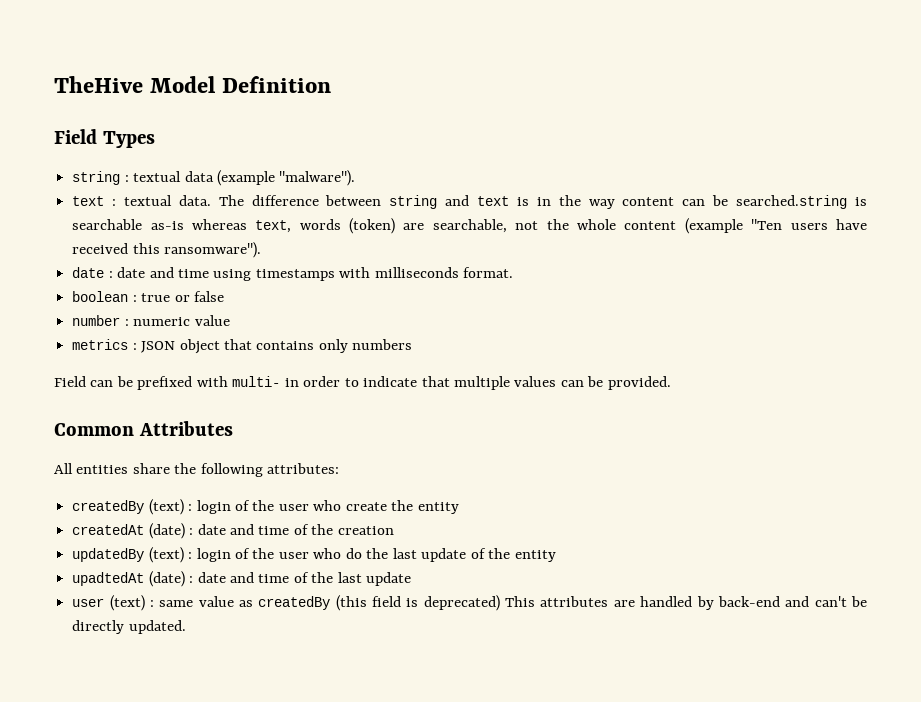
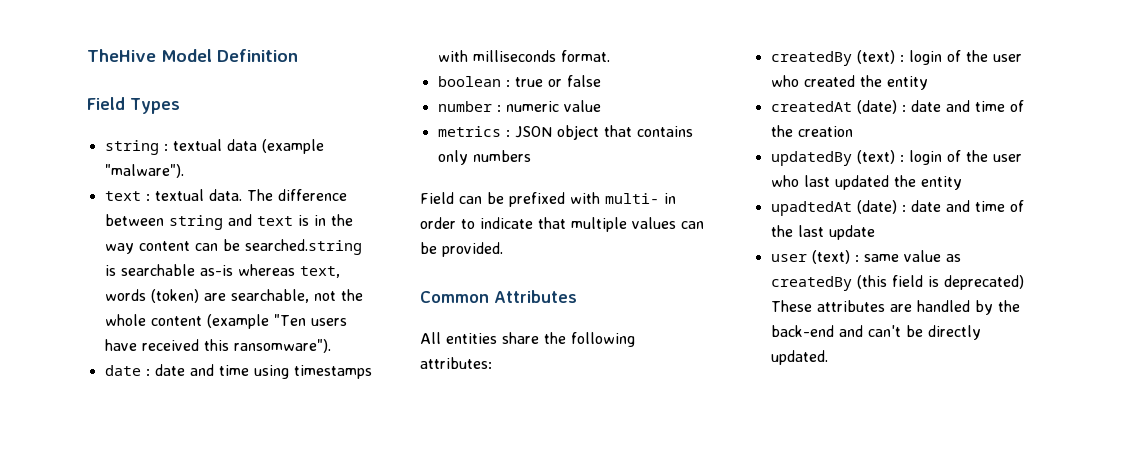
- createdBy (text) : login of the user who create the entity
+ createdBy (text) : login of the user who created the entity
- updatedBy (text) : login of the user who do the last update of the entity
+ updatedBy (text) : login of the user who last updated the entity
- user (text) : same value as createdBy (this field is deprecated) This attributes are handled by back-end and can't be directly updated.
+ user (text) : same value as createdBy (this field is deprecated) These attributes are handled by the back-end and can't be directly updated.

